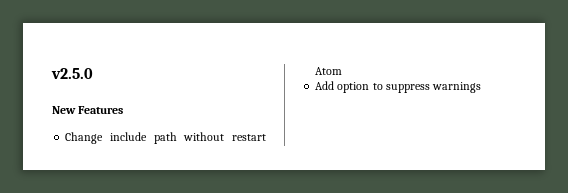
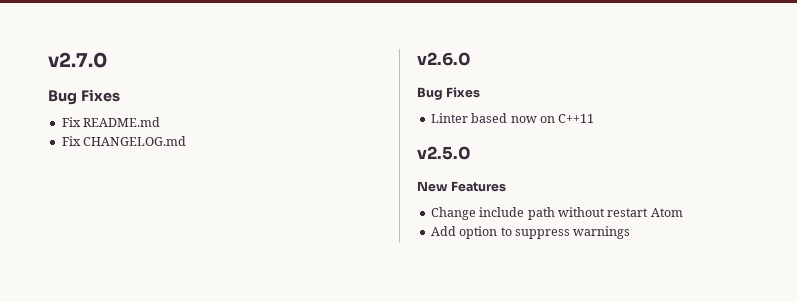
+ v2.7.0
+ Bug Fixes
+ Fix README.md
+ Fix CHANGELOG.md
+ v2.6.0
+ Bug Fixes
+ Linter based now on C++11

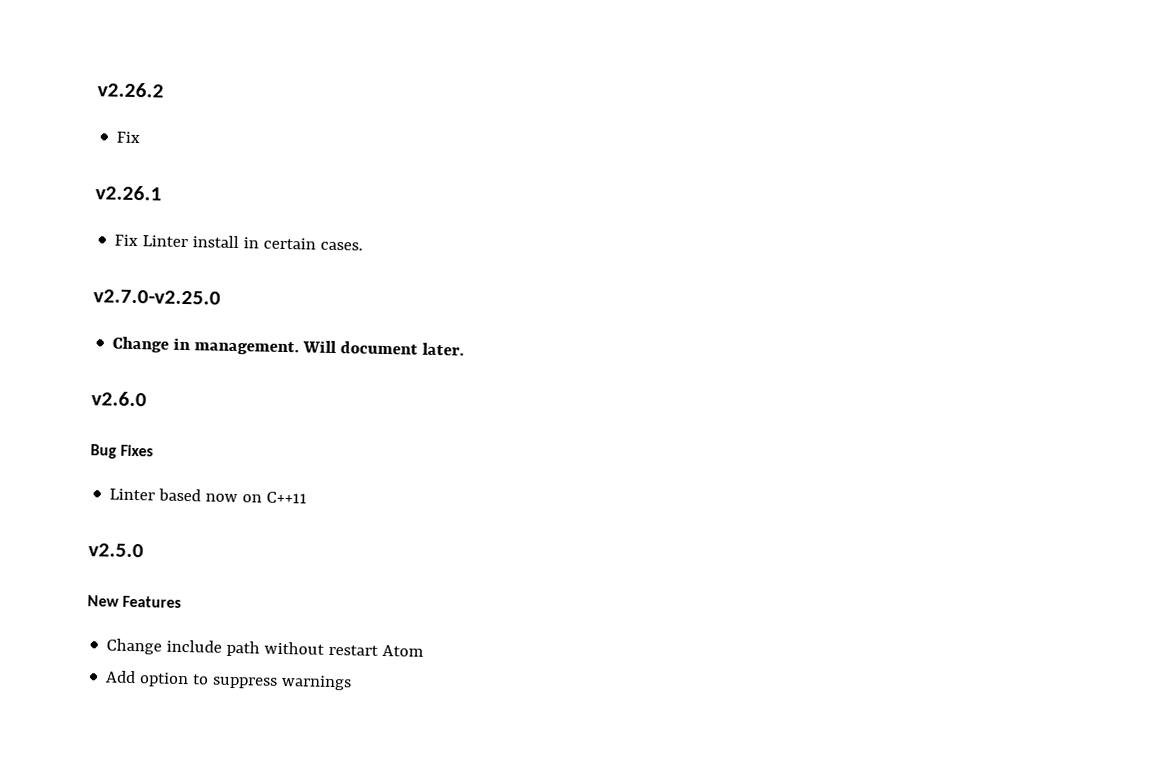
- v2.7.0
- Bug Fixes
- Fix README.md
- Fix CHANGELOG.md
+ v2.26.2
+ Fix
+ v2.26.1
+ Fix Linter install in certain cases.
+ v2.7.0-v2.25.0
+ Change in management. Will document later.

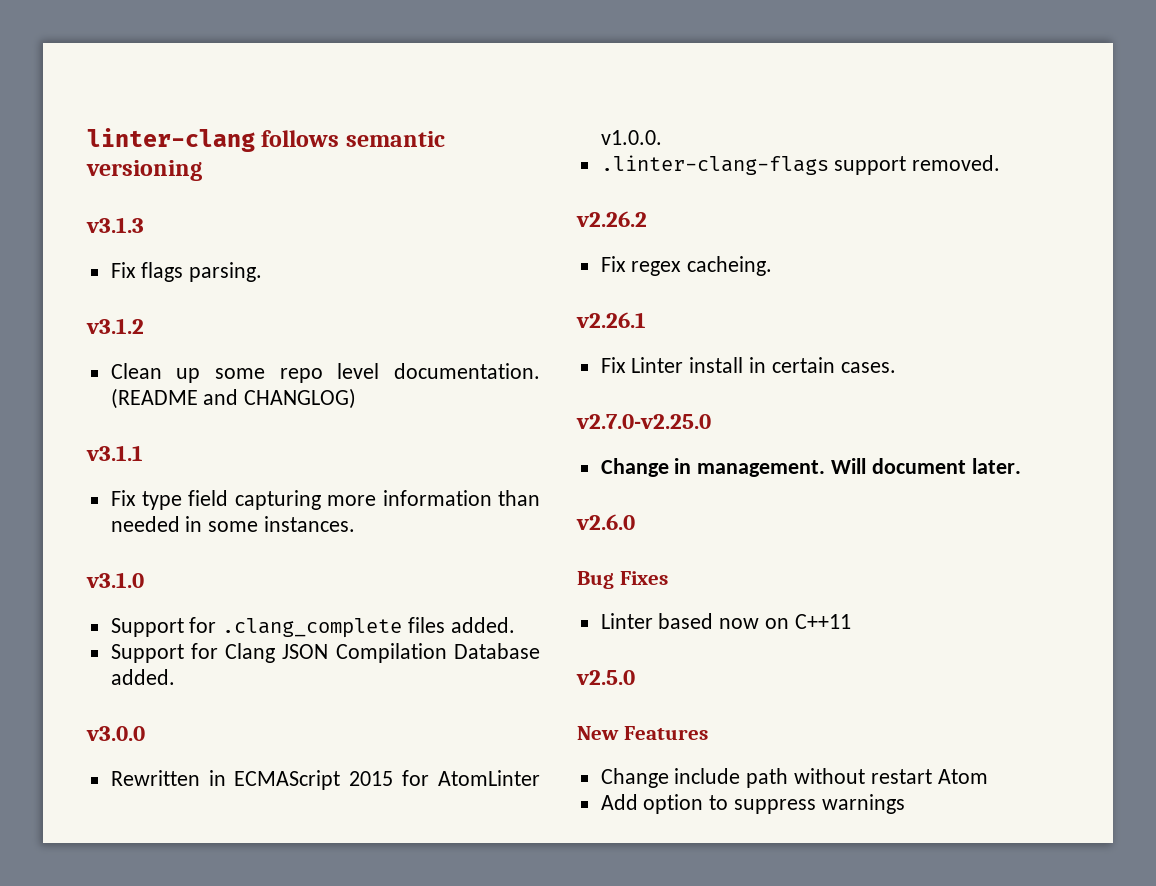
+ linter-clang follows semantic versioning
+ v3.1.3
+ Fix flags parsing.
+ v3.1.2
+ Clean up some repo level documentation. (README and CHANGLOG)
+ v3.1.1
+ Fix type field capturing more information than needed in some instances.
+ v3.1.0
+ Support for .clang_complete files added.
+ Support for Clang JSON Compilation Database added.
+ v3.0.0
+ Rewritten in ECMAScript 2015 for AtomLinter v1.0.0.
+ .linter-clang-flags support removed.
  v2.26.2
- Fix
+ Fix regex cacheing.

